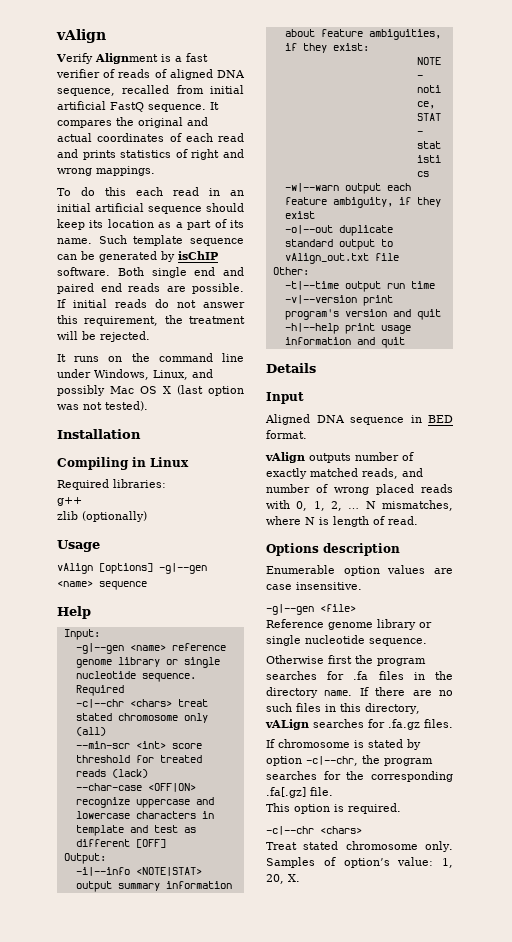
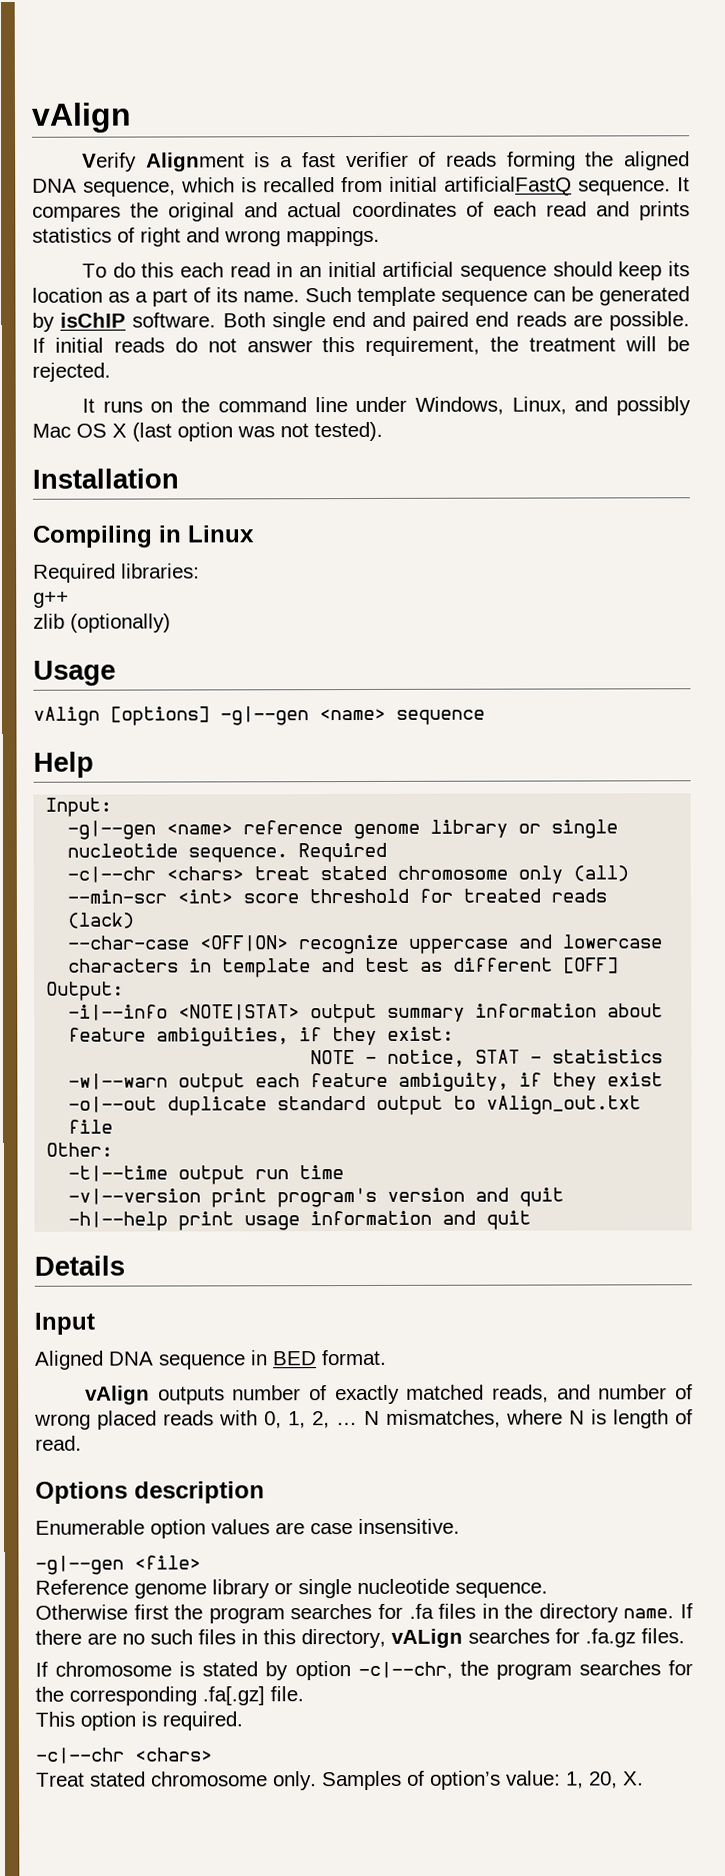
- Verify Alignment is a fast verifier of reads of aligned DNA sequence, recalled from initial artificial FastQ sequence.
+ Verify Alignment is a fast verifier of reads forming the aligned DNA sequence, which is recalled from initial artificialFastQ sequence.

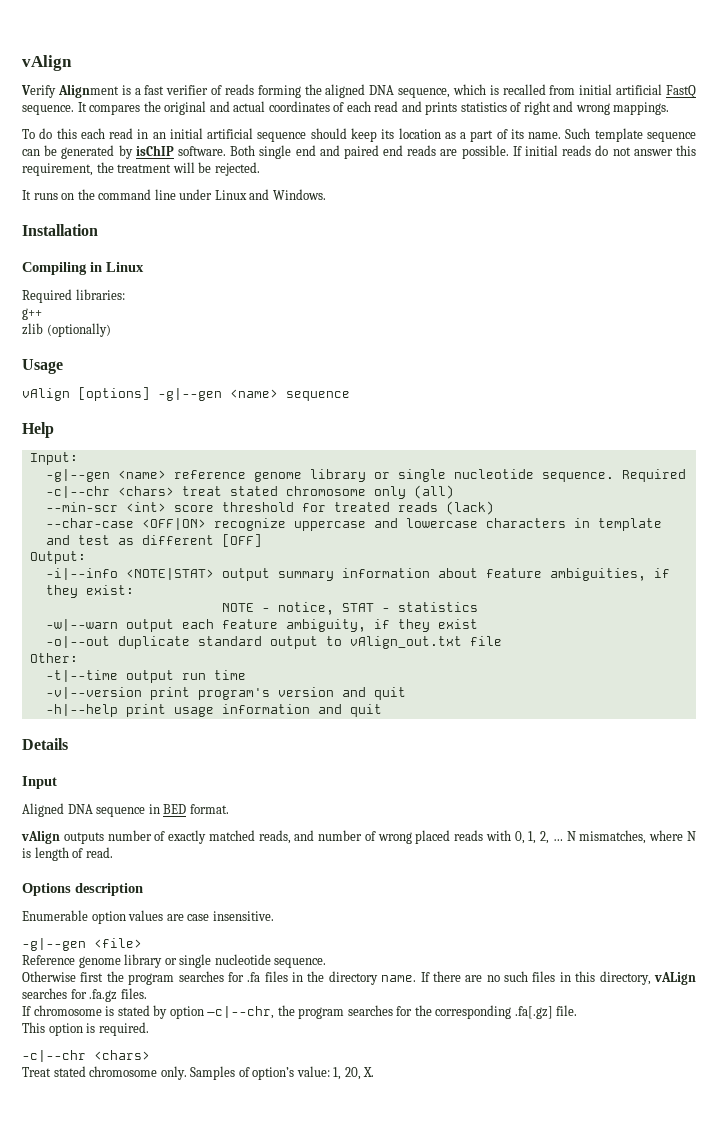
- Verify Alignment is a fast verifier of reads forming the aligned DNA sequence, which is recalled from initial artificialFastQ sequence.
+ Verify Alignment is a fast verifier of reads forming the aligned DNA sequence, which is recalled from initial artificial FastQ sequence.
- It runs on the command line under Windows, Linux, and possibly Mac OS X (last option was not tested).
+ It runs on the command line under Linux and Windows.

